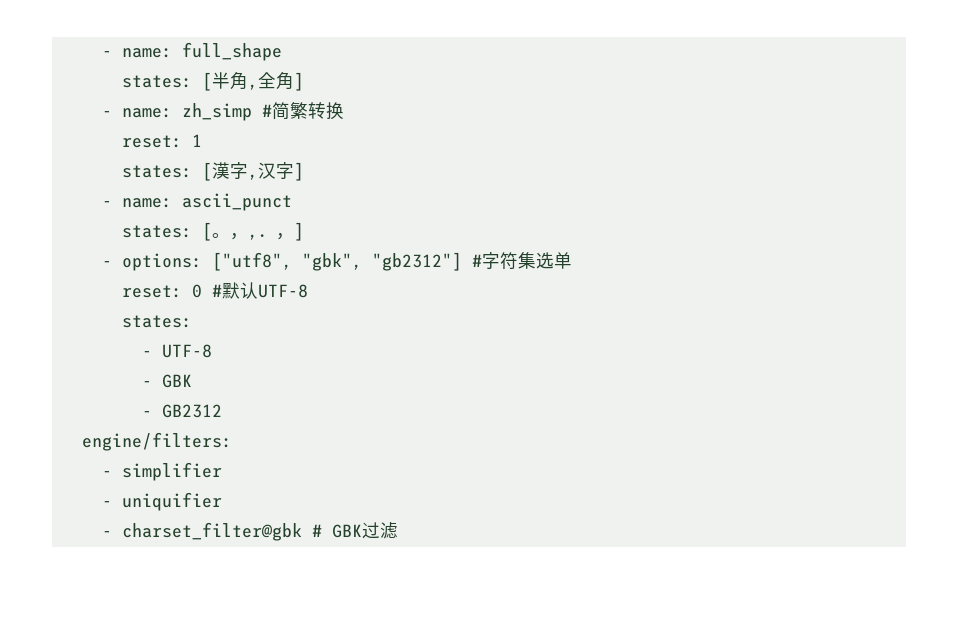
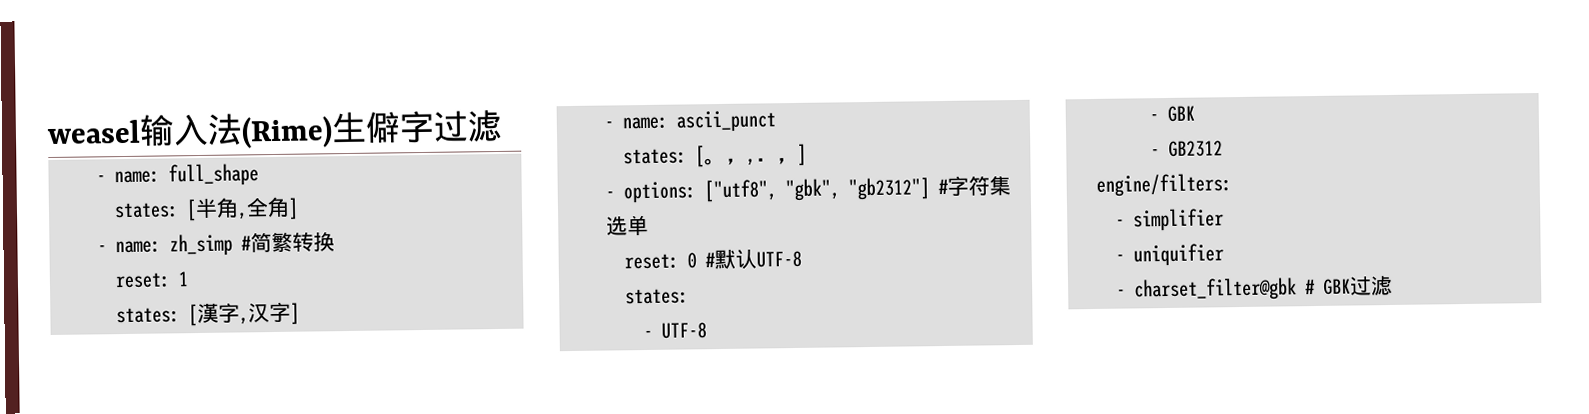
+ weasel输入法(Rime)生僻字过滤

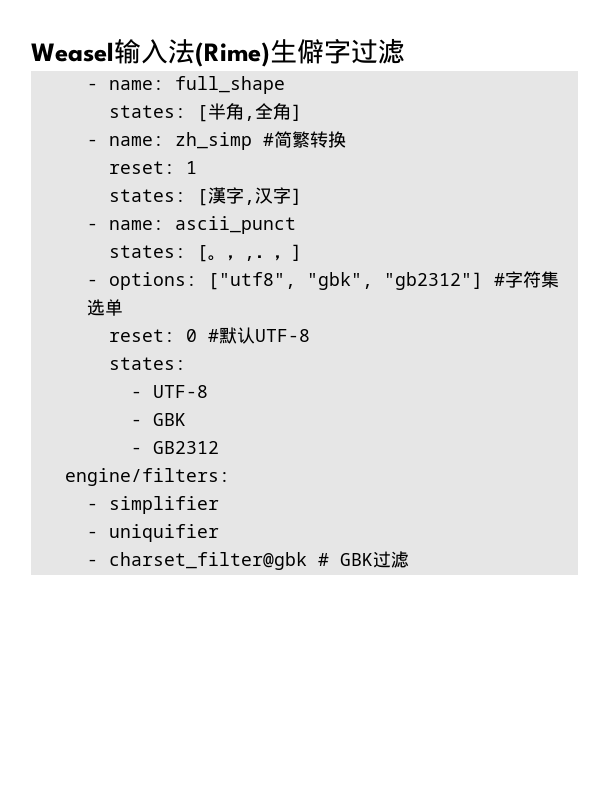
- weasel输入法(Rime)生僻字过滤
+ Weasel输入法(Rime)生僻字过滤

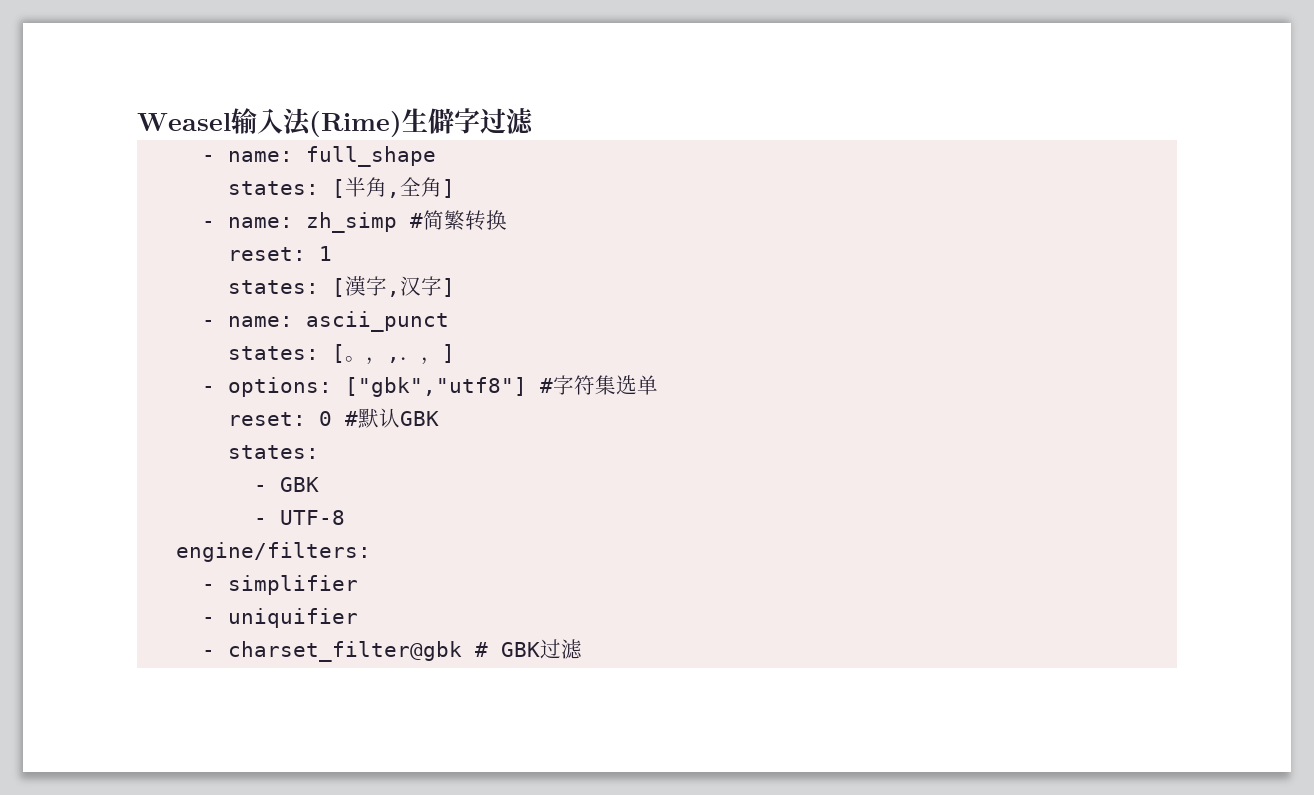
- - options: ["utf8", "gbk", "gb2312"] #字符集选单
+ - options: ["gbk","utf8"] #字符集选单
- reset: 0 #默认UTF-8
+ reset: 0 #默认GBK
  states:
- - UTF-8
- - GB2312
+ - UTF-8

